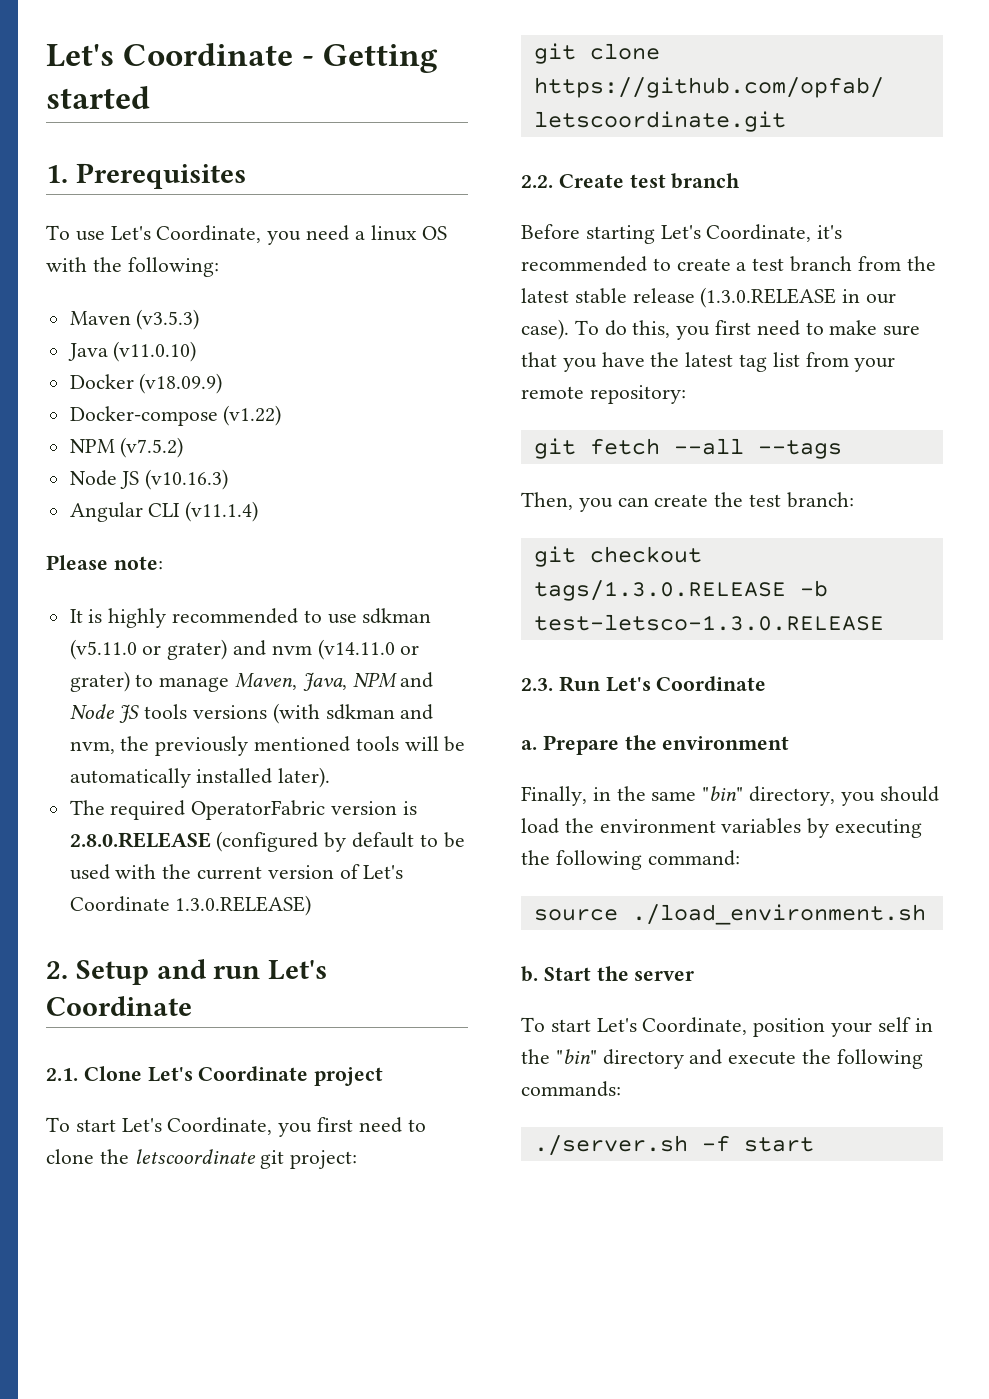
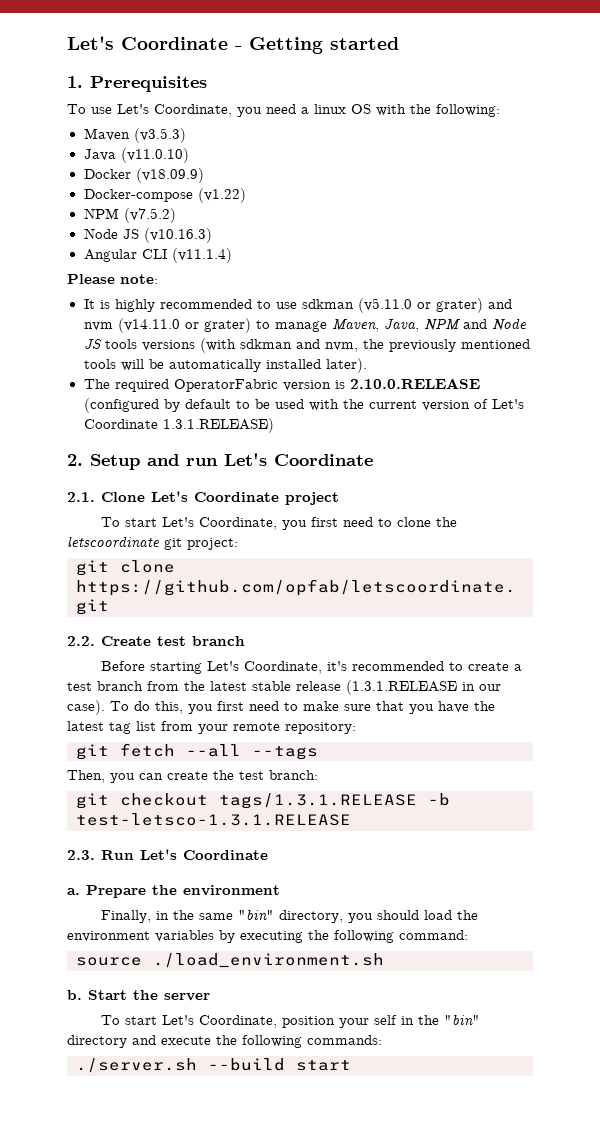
- The required OperatorFabric version is 2.8.0.RELEASE (configured by default to be used with the current version of Let's Coordinate 1.3.0.RELEASE)
+ The required OperatorFabric version is 2.10.0.RELEASE (configured by default to be used with the current version of Let's Coordinate 1.3.1.RELEASE)
- Before starting Let's Coordinate, it's recommended to create a test branch from the latest stable release (1.3.0.RELEASE in our case).
+ Before starting Let's Coordinate, it's recommended to create a test branch from the latest stable release (1.3.1.RELEASE in our case).
- git checkout tags/1.3.0.RELEASE -b test-letsco-1.3.0.RELEASE
+ git checkout tags/1.3.1.RELEASE -b test-letsco-1.3.1.RELEASE
- ./server.sh -f start
+ ./server.sh --build start

